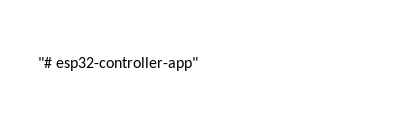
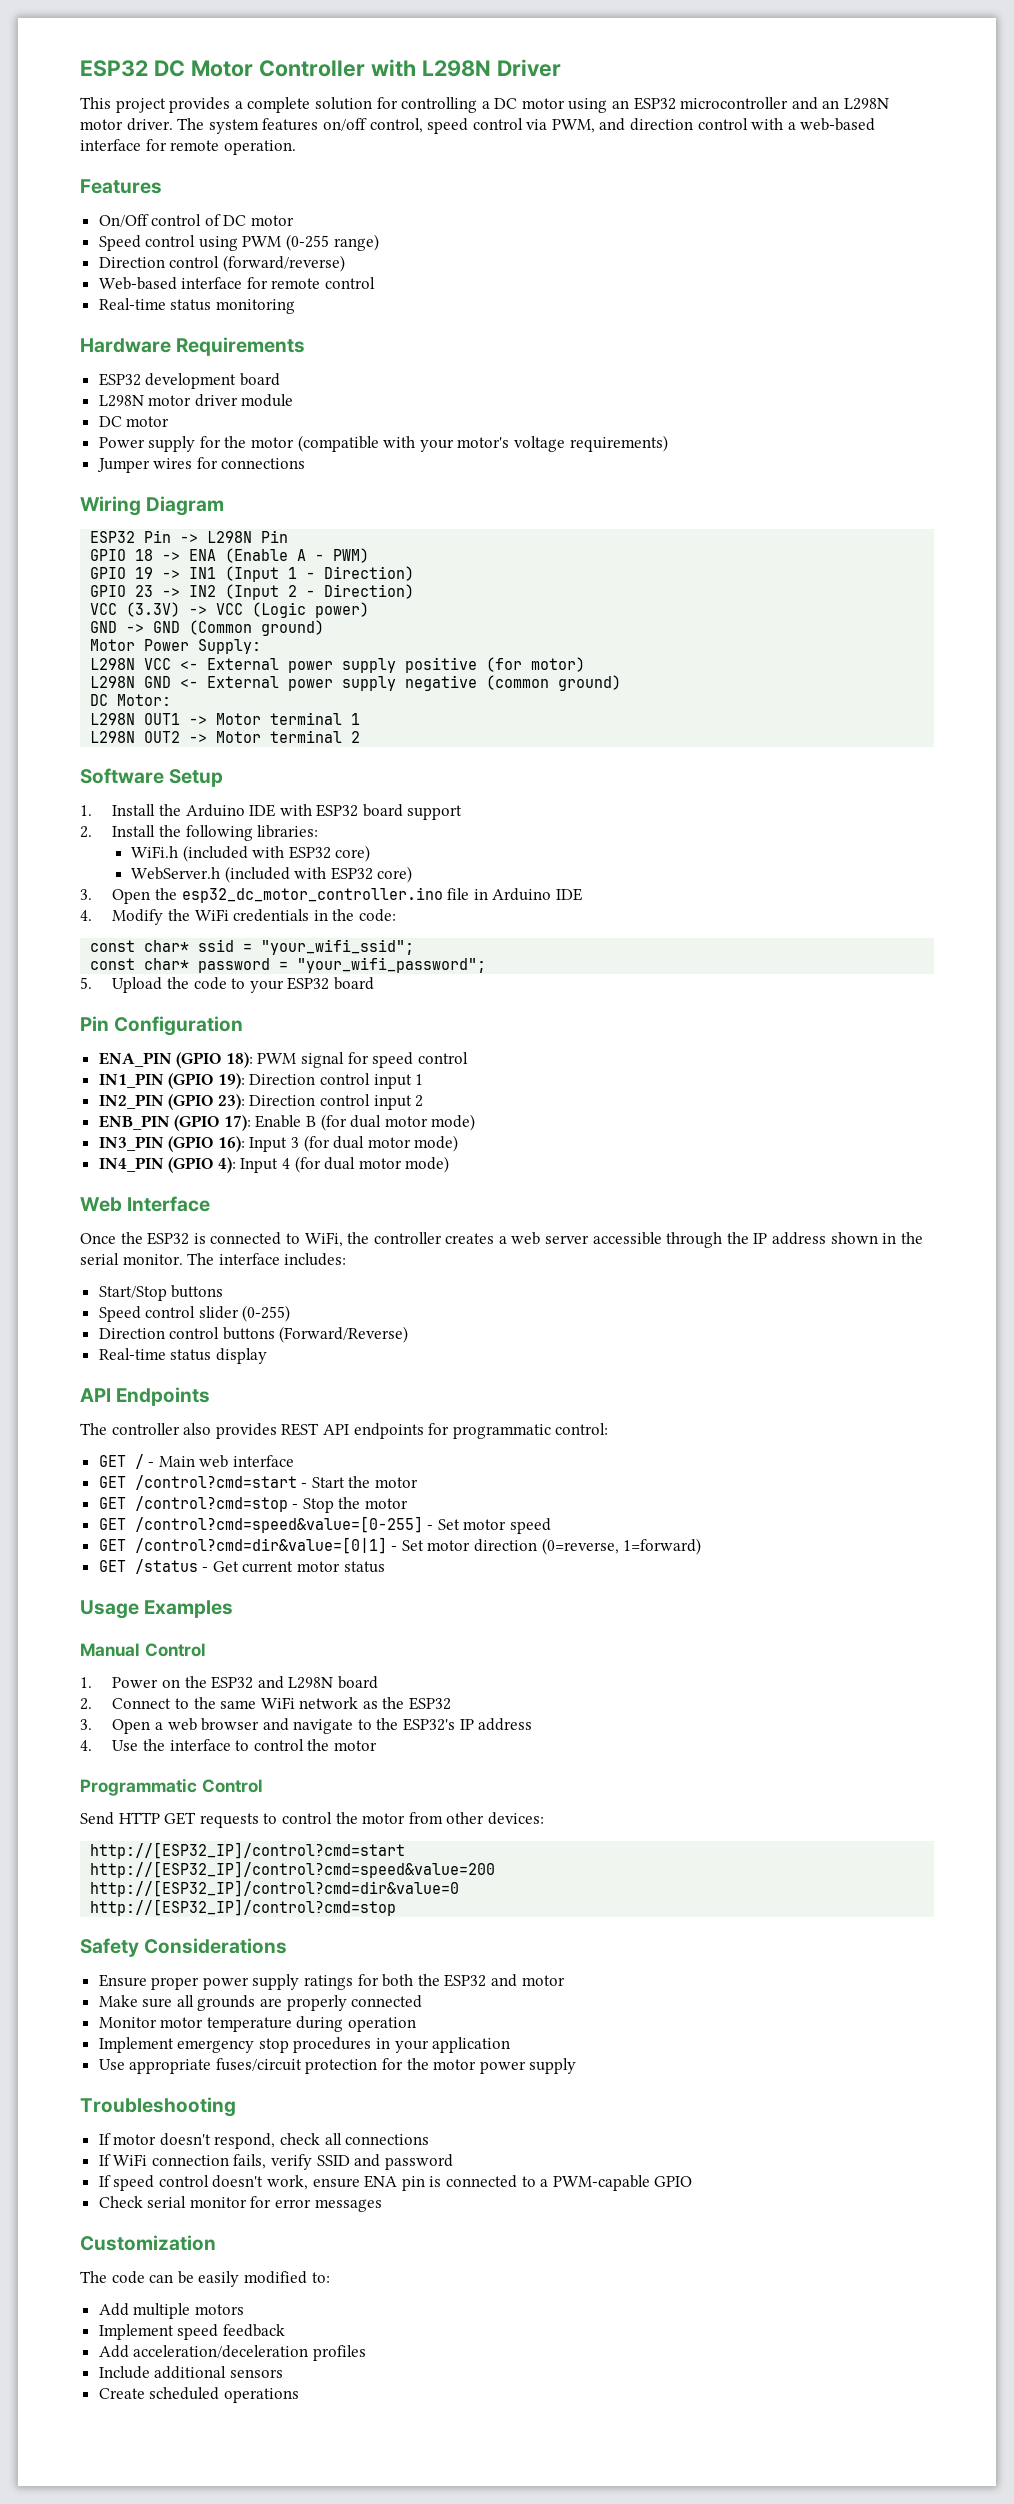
- "# esp32-controller-app"
+ ESP32 DC Motor Controller with L298N Driver
+ This project provides a complete solution for controlling a DC motor using an ESP32 microcontroller and an L298N motor driver. The system features on/off control, speed control via PWM, and direction control with a web-based interface for remote operation.
+ Features
+ On/Off control of DC motor
+ Speed control using PWM (0-255 range)
+ Direction control (forward/reverse)
+ Web-based interface for remote control
+ Real-time status monitoring
+ Hardware Requirements
+ ESP32 development board
+ L298N motor driver module
+ DC motor
+ Power supply for the motor (compatible with your motor's voltage requirements)
+ Jumper wires for connections
+ Wiring Diagram
+ ESP32 Pin -> L298N Pin
+ GPIO 18 -> ENA (Enable A - PWM)
+ GPIO 19 -> IN1 (Input 1 - Direction)
+ GPIO 23 -> IN2 (Input 2 - Direction)
+ VCC (3.3V) -> VCC (Logic power)
+ GND -> GND (Common ground)
+ Motor Power Supply:
+ L298N VCC <- External power supply positive (for motor)
+ L298N GND <- External power supply negative (common ground)
+ DC Motor:
+ L298N OUT1 -> Motor terminal 1
+ L298N OUT2 -> Motor terminal 2
+ Software Setup
+ 1. Install the Arduino IDE with ESP32 board support
+ 2. Install the following libraries:
+ WiFi.h (included with ESP32 core)
+ WebServer.h (included with ESP32 core)
+ 3. Open the esp32_dc_motor_controller.ino file in Arduino IDE
+ 4. Modify the WiFi credentials in the code:
+ const char* ssid = "your_wifi_ssid";
+ const char* password = "your_wifi_password";
+ 5. Upload the code to your ESP32 board
+ Pin Configuration
+ ENA_PIN (GPIO 18): PWM signal for speed control
+ IN1_PIN (GPIO 19): Direction control input 1
+ IN2_PIN (GPIO 23): Direction control input 2
+ ENB_PIN (GPIO 17): Enable B (for dual motor mode)
+ IN3_PIN (GPIO 16): Input 3 (for dual motor mode)
+ IN4_PIN (GPIO 4): Input 4 (for dual motor mode)
+ Web Interface
+ Once the ESP32 is connected to WiFi, the controller creates a web server accessible through the IP address shown in the serial monitor. The interface includes:
+ Start/Stop buttons
+ Speed control slider (0-255)
+ Direction control buttons (Forward/Reverse)
+ Real-time status display
+ API Endpoints
+ The controller also provides REST API endpoints for programmatic control:
+ GET / - Main web interface
+ GET /control?cmd=start - Start the motor
+ GET /control?cmd=stop - Stop the motor
+ GET /control?cmd=speed&value=[0-255] - Set motor speed
+ GET /control?cmd=dir&value=[0|1] - Set motor direction (0=reverse, 1=forward)
+ GET /status - Get current motor status
+ Usage Examples
+ Manual Control
+ 1. Power on the ESP32 and L298N board
+ 2. Connect to the same WiFi network as the ESP32
+ 3. Open a web browser and navigate to the ESP32's IP address
+ 4. Use the interface to control the motor
+ Programmatic Control
+ Send HTTP GET requests to control the motor from other devices:
+ http://[ESP32_IP]/control?cmd=start
+ http://[ESP32_IP]/control?cmd=speed&value=200
+ http://[ESP32_IP]/control?cmd=dir&value=0
+ http://[ESP32_IP]/control?cmd=stop
+ Safety Considerations
+ Ensure proper power supply ratings for both the ESP32 and motor
+ Make sure all grounds are properly connected
+ Monitor motor temperature during operation
+ Implement emergency stop procedures in your application
+ Use appropriate fuses/circuit protection for the motor power supply
+ Troubleshooting
+ If motor doesn't respond, check all connections
+ If WiFi connection fails, verify SSID and password
+ If speed control doesn't work, ensure ENA pin is connected to a PWM-capable GPIO
+ Check serial monitor for error messages
+ Customization
+ The code can be easily modified to:
+ Add multiple motors
+ Implement speed feedback
+ Add acceleration/deceleration profiles
+ Include additional sensors
+ Create scheduled operations

